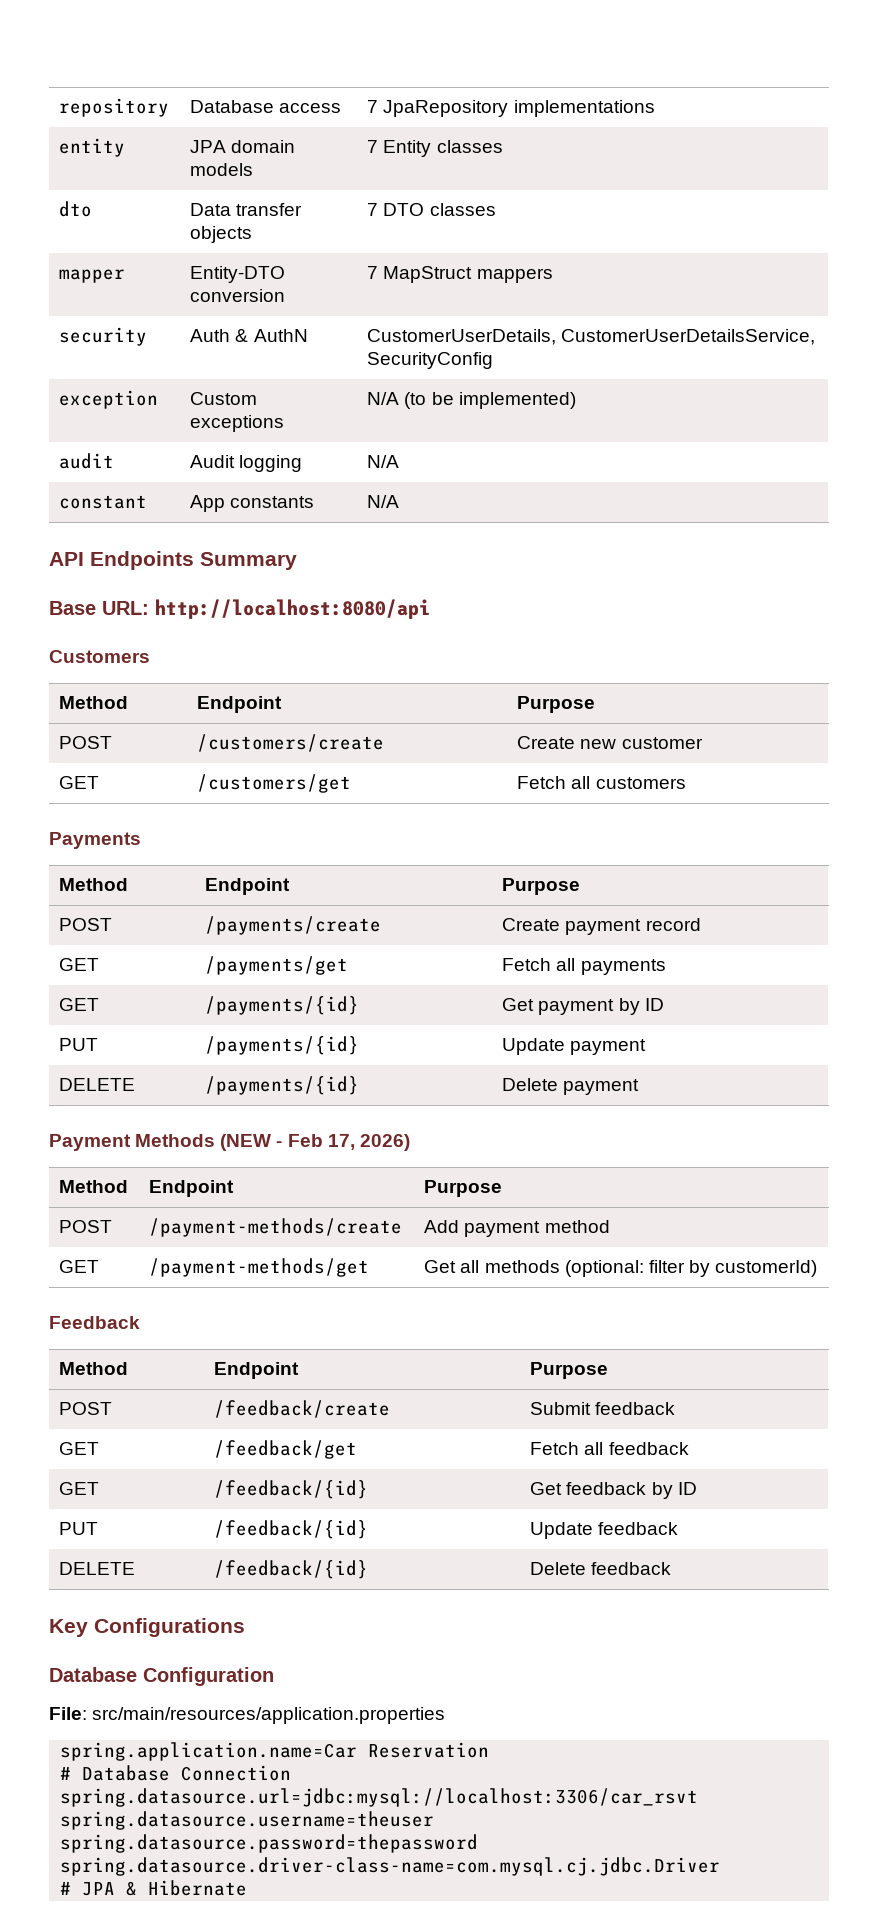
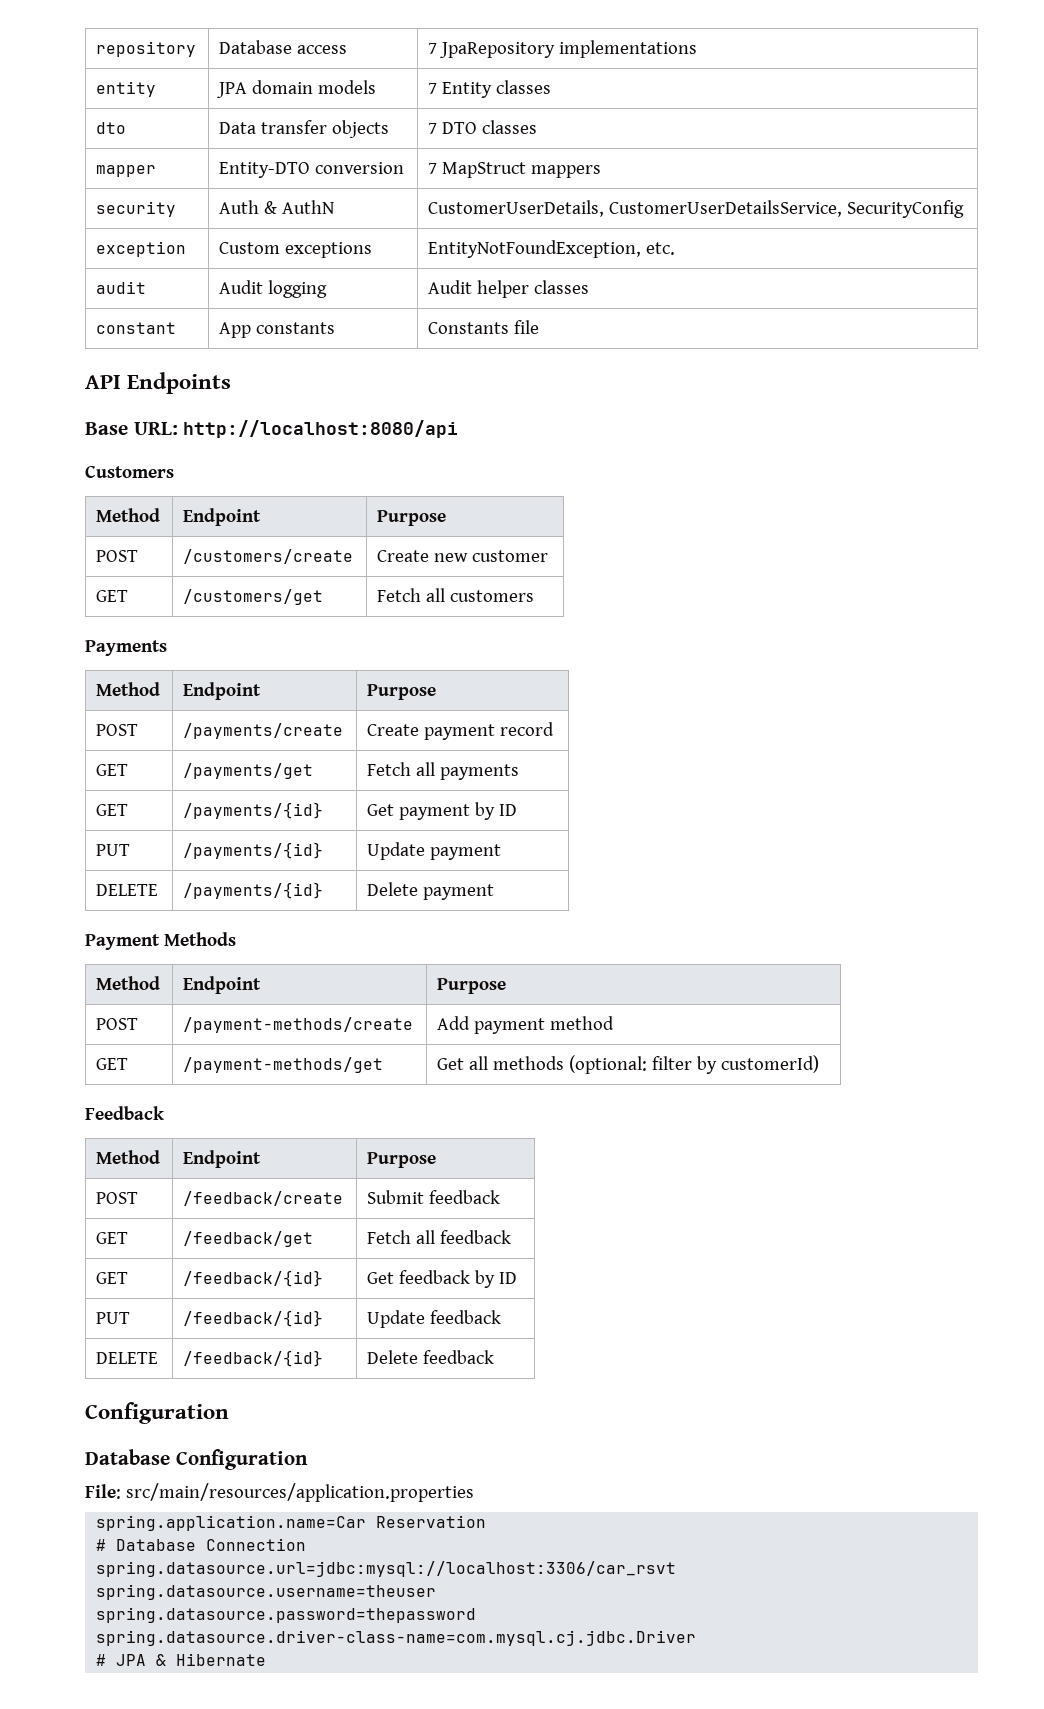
- exception | Custom exceptions | N/A (to be implemented)
+ exception | Custom exceptions | EntityNotFoundException, etc.
- audit | Audit logging | N/A
+ audit | Audit logging | Audit helper classes
- constant | App constants | N/A
+ constant | App constants | Constants file
- API Endpoints Summary
+ API Endpoints
- Payment Methods (NEW - Feb 17, 2026)
+ Payment Methods
  DELETE | /feedback/{id} | Delete feedback
- Key Configurations
+ Configuration

